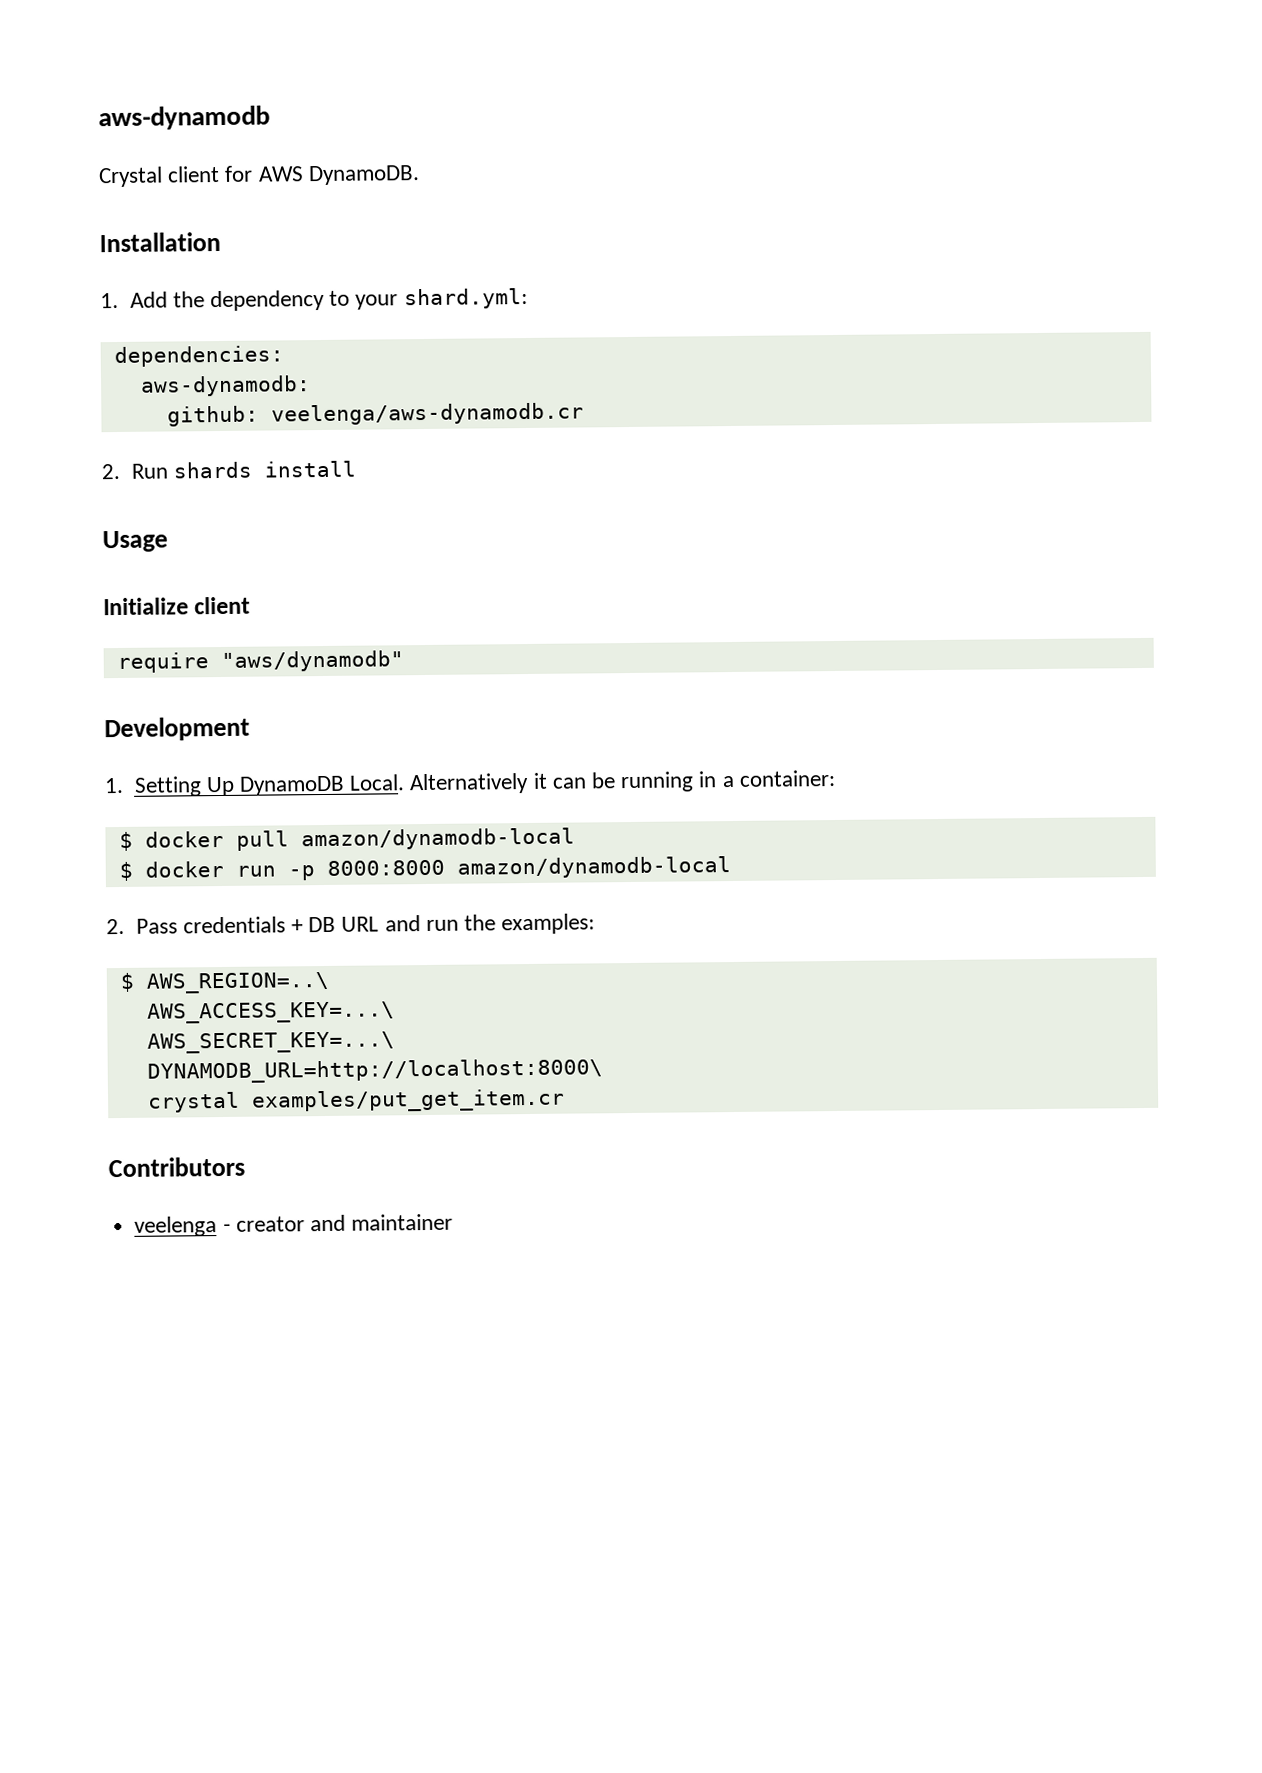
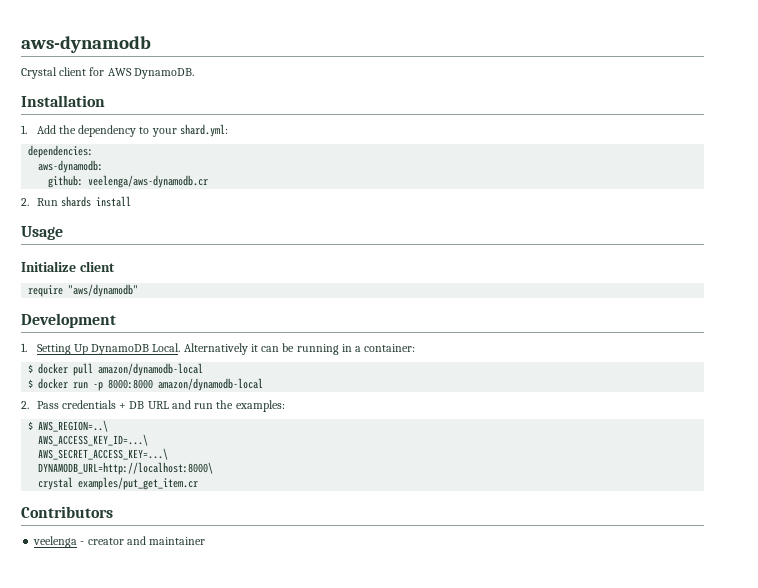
- AWS_ACCESS_KEY=...\
- AWS_SECRET_KEY=...\
+ AWS_ACCESS_KEY_ID=...\
+ AWS_SECRET_ACCESS_KEY=...\

